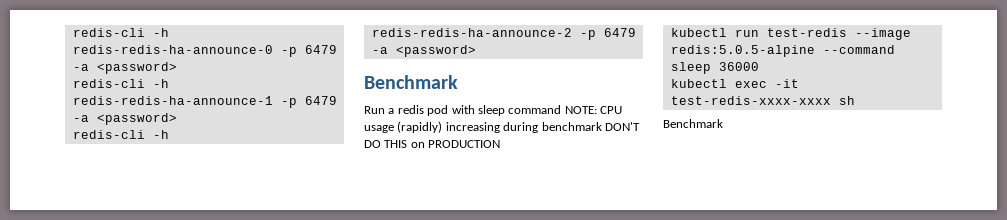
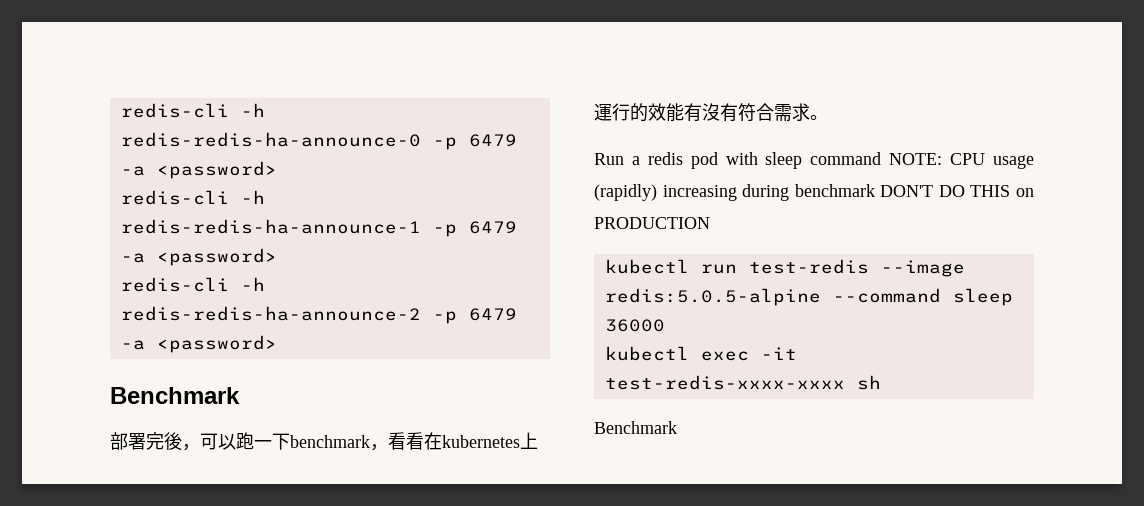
+ 部署完後，可以跑一下benchmark，看看在kubernetes上運行的效能有沒有符合需求。

